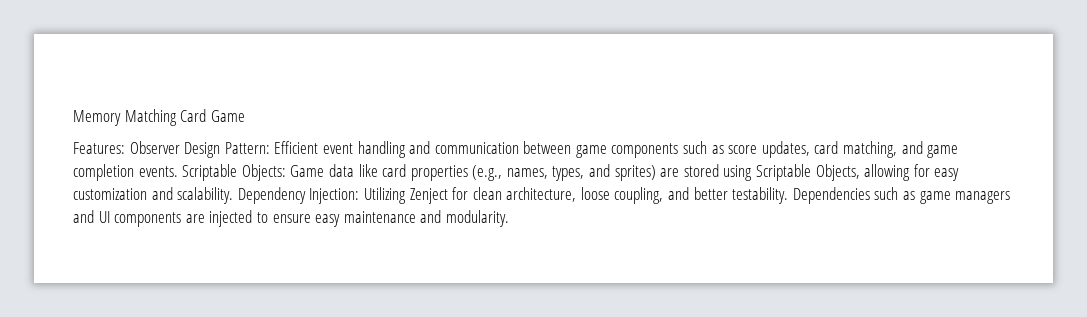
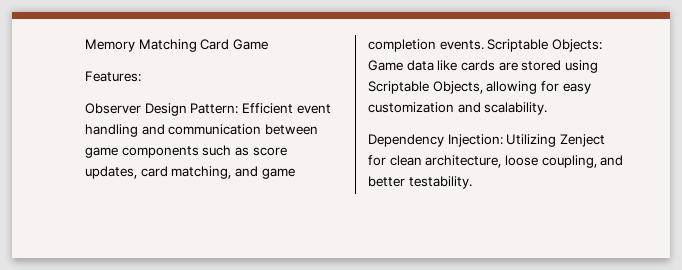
- Features: Observer Design Pattern: Efficient event handling and communication between game components such as score updates, card matching, and game completion events.
+ Features:
+ Observer Design Pattern: Efficient event handling and communication between game components such as score updates, card matching, and game completion events.
- Scriptable Objects: Game data like card properties (e.g., names, types, and sprites) are stored using Scriptable Objects, allowing for easy customization and scalability. Dependency Injection: Utilizing Zenject for clean architecture, loose coupling, and better testability. Dependencies such as game managers and UI components are injected to ensure easy maintenance and modularity.
+ Scriptable Objects: Game data like cards are stored using Scriptable Objects, allowing for easy customization and scalability.
+ Dependency Injection: Utilizing Zenject for clean architecture, loose coupling, and better testability.

